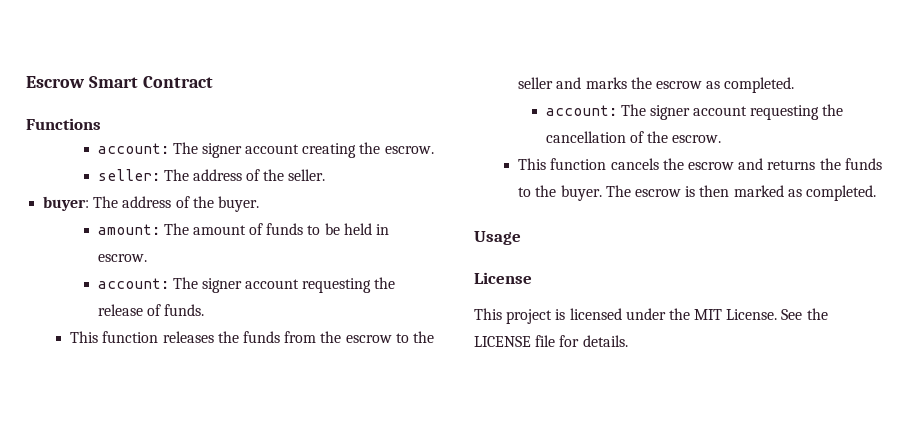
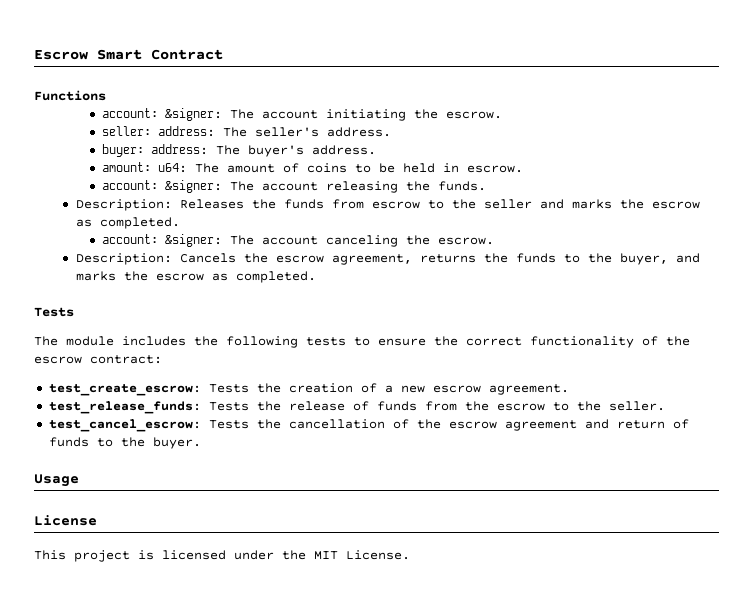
- account: The signer account creating the escrow.
+ account: &signer: The account initiating the escrow.
- seller: The address of the seller.
- buyer: The address of the buyer.
+ seller: address: The seller's address.
+ buyer: address: The buyer's address.
- amount: The amount of funds to be held in escrow.
+ amount: u64: The amount of coins to be held in escrow.
- account: The signer account requesting the release of funds.
- This function releases the funds from the escrow to the seller and marks the escrow as completed.
+ account: &signer: The account releasing the funds.
+ Description: Releases the funds from escrow to the seller and marks the escrow as completed.
- account: The signer account requesting the cancellation of the escrow.
- This function cancels the escrow and returns the funds to the buyer. The escrow is then marked as completed.
+ account: &signer: The account canceling the escrow.
+ Description: Cancels the escrow agreement, returns the funds to the buyer, and marks the escrow as completed.
+ Tests
+ The module includes the following tests to ensure the correct functionality of the escrow contract:
+ test_create_escrow: Tests the creation of a new escrow agreement.
+ test_release_funds: Tests the release of funds from the escrow to the seller.
+ test_cancel_escrow: Tests the cancellation of the escrow agreement and return of funds to the buyer.
- See the LICENSE file for details.

